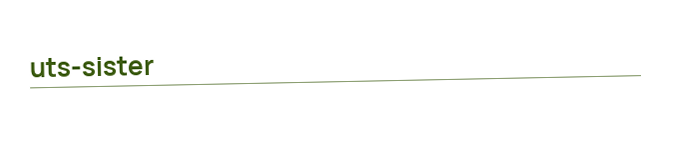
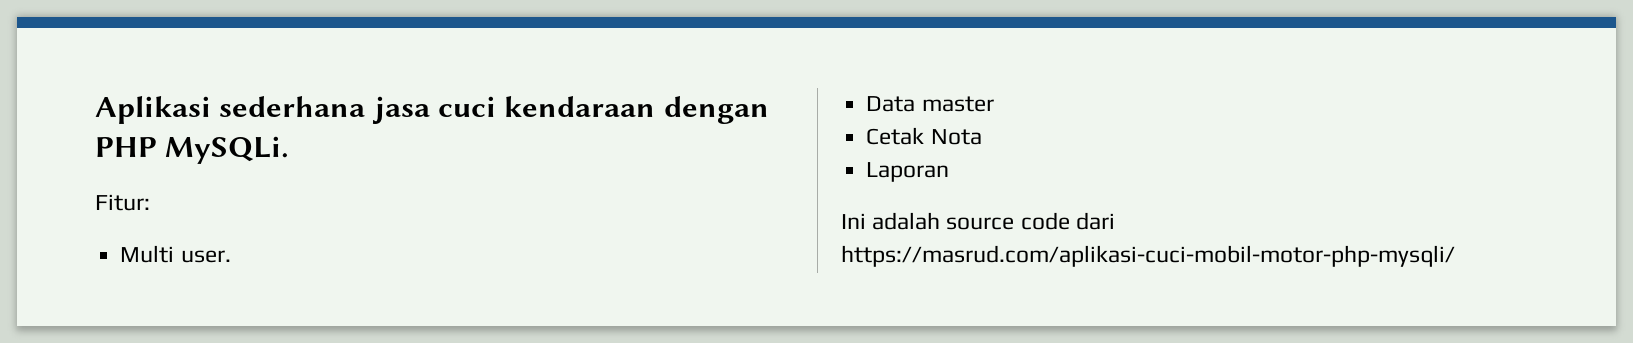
- uts-sister
+ Aplikasi sederhana jasa cuci kendaraan dengan PHP MySQLi.
+ Fitur:
+ Multi user.
+ Data master
+ Cetak Nota
+ Laporan
+ Ini adalah source code dari https://masrud.com/aplikasi-cuci-mobil-motor-php-mysqli/

